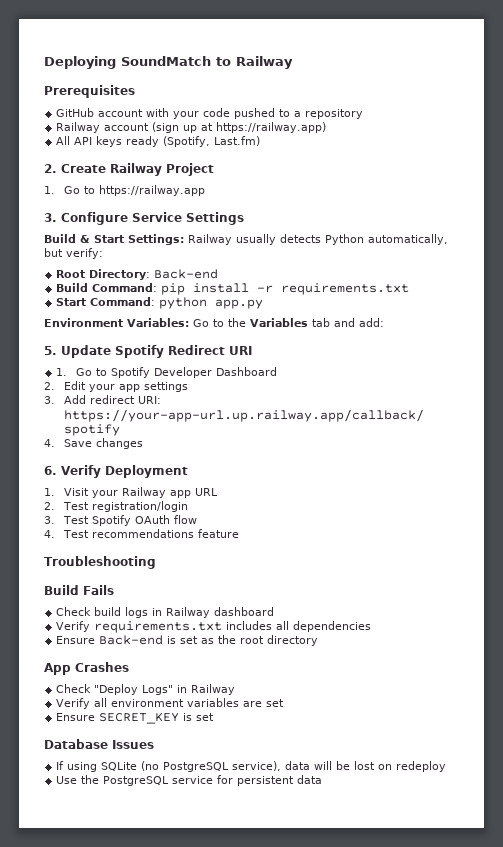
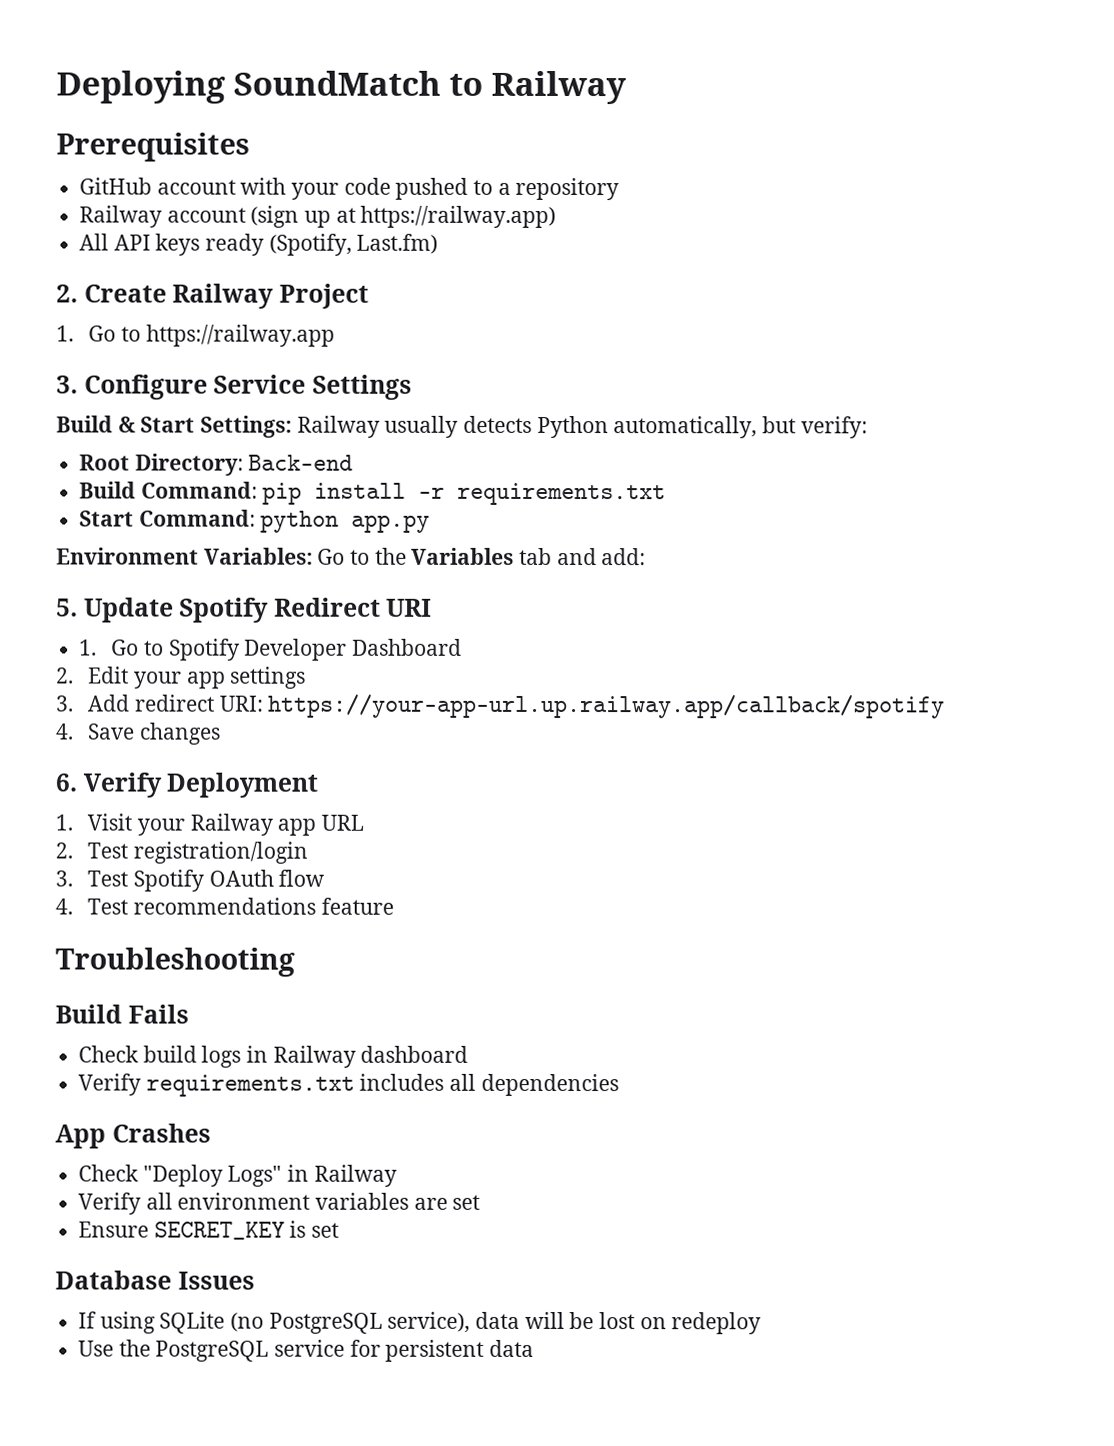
- Ensure Back-end is set as the root directory

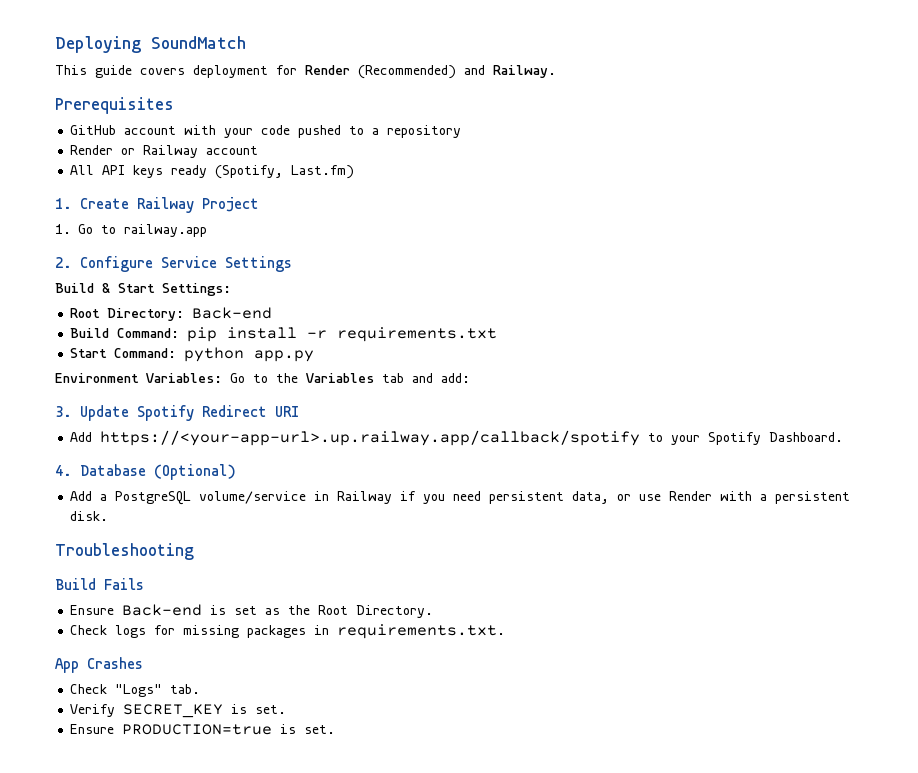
- Deploying SoundMatch to Railway
+ Deploying SoundMatch
+ This guide covers deployment for Render (Recommended) and Railway.
- Railway account (sign up at https://railway.app)
+ Render or Railway account
- 2. Create Railway Project
+ 1. Create Railway Project
- 1. Go to https://railway.app
- 3. Configure Service Settings
+ 1. Go to railway.app
+ 2. Configure Service Settings
- Build & Start Settings: Railway usually detects Python automatically, but verify:
+ Build & Start Settings:
- 5. Update Spotify Redirect URI
+ 3. Update Spotify Redirect URI
- 1. Go to Spotify Developer Dashboard
- 2. Edit your app settings
- 3. Add redirect URI: https://your-app-url.up.railway.app/callback/spotify
- 4. Save changes
- 6. Verify Deployment
- 1. Visit your Railway app URL
- 2. Test registration/login
- 3. Test Spotify OAuth flow
- 4. Test recommendations feature
+ Add https://<your-app-url>.up.railway.app/callback/spotify to your Spotify Dashboard.
+ 4. Database (Optional)
+ Add a PostgreSQL volume/service in Railway if you need persistent data, or use Render with a persistent disk.
  Troubleshooting
  Build Fails
- Check build logs in Railway dashboard
- Verify requirements.txt includes all dependencies
+ Ensure Back-end is set as the Root Directory.
+ Check logs for missing packages in requirements.txt.
  App Crashes
- Check "Deploy Logs" in Railway
- Verify all environment variables are set
- Ensure SECRET_KEY is set
- Database Issues
- If using SQLite (no PostgreSQL service), data will be lost on redeploy
- Use the PostgreSQL service for persistent data
+ Check "Logs" tab.
+ Verify SECRET_KEY is set.
+ Ensure PRODUCTION=true is set.

